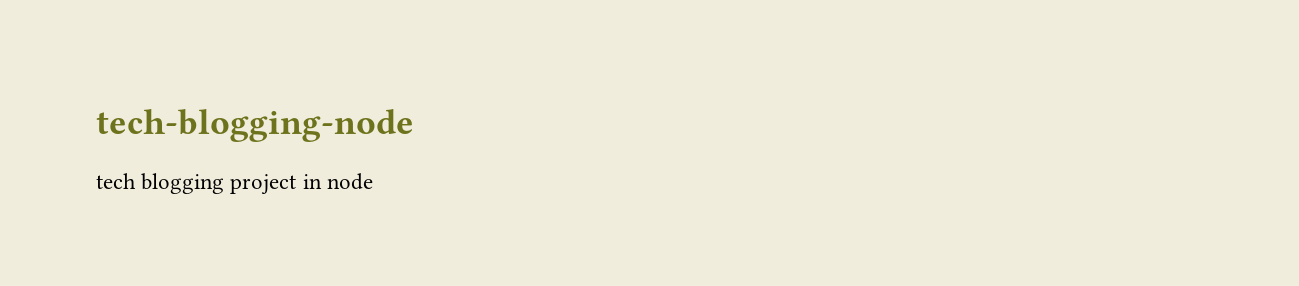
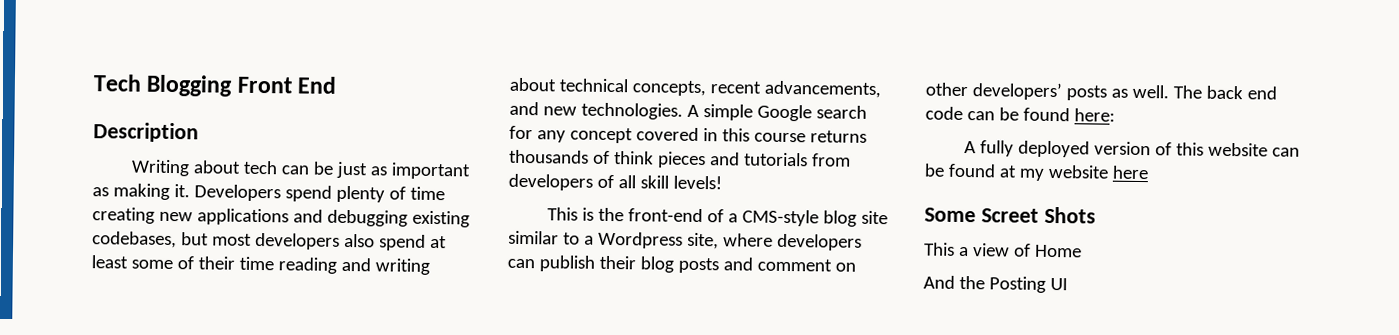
- tech-blogging-node
- tech blogging project in node
+ Tech Blogging Front End
+ Description
+ Writing about tech can be just as important as making it. Developers spend plenty of time creating new applications and debugging existing codebases, but most developers also spend at least some of their time reading and writing about technical concepts, recent advancements, and new technologies. A simple Google search for any concept covered in this course returns thousands of think pieces and tutorials from developers of all skill levels!
+ This is the front-end of a CMS-style blog site similar to a Wordpress site, where developers can publish their blog posts and comment on other developers’ posts as well. The back end code can be found here:
+ A fully deployed version of this website can be found at my website here
+ Some Screet Shots
+ This a view of Home
+ And the Posting UI

